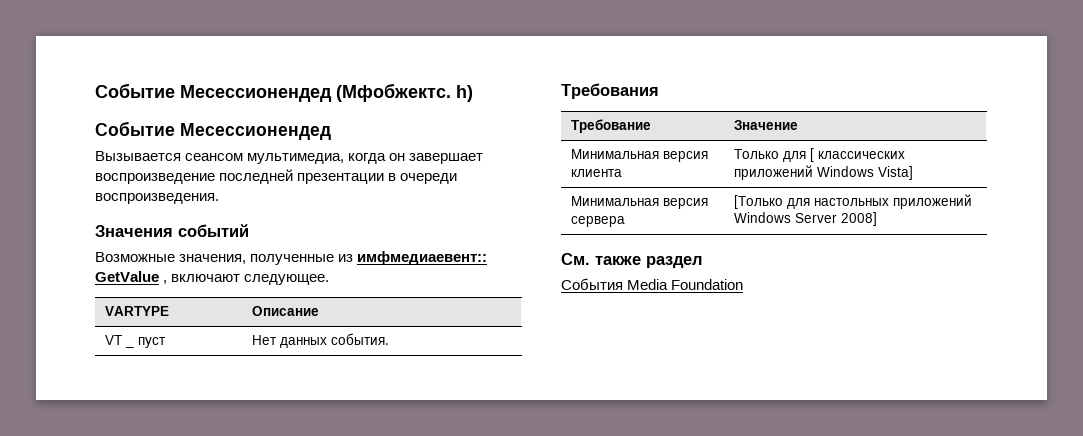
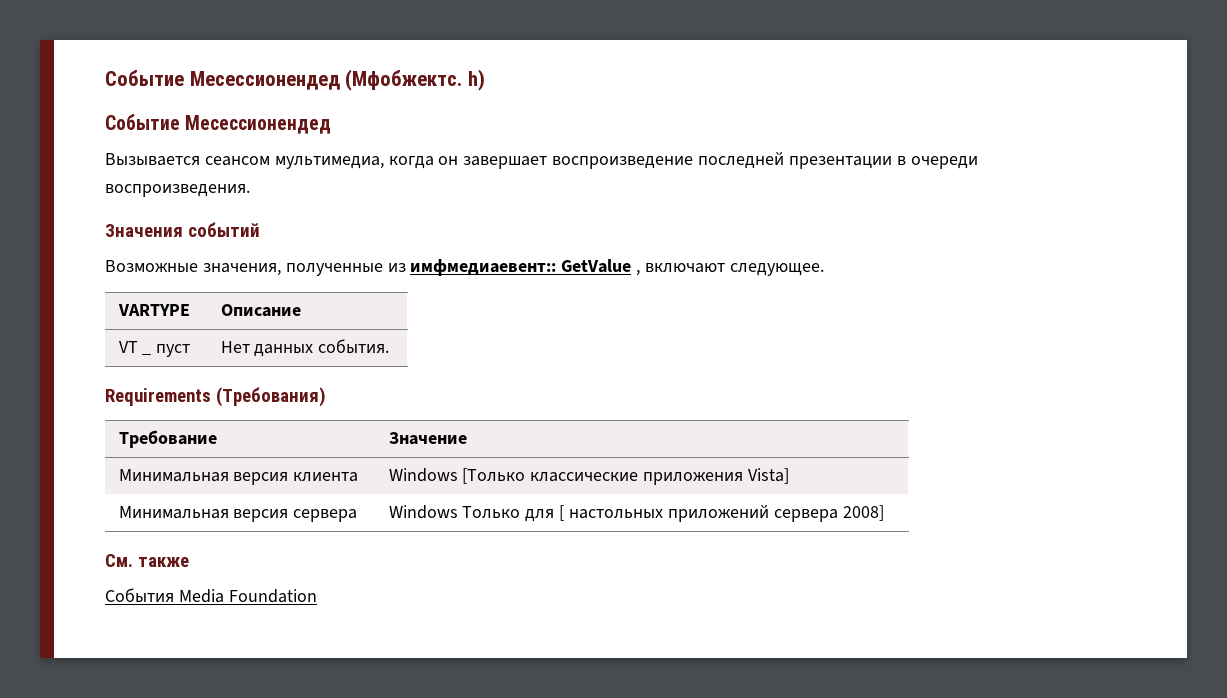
- Требования
+ Requirements (Требования)
- Минимальная версия клиента | Только для [ классических приложений Windows Vista]
- Минимальная версия сервера | [Только для настольных приложений Windows Server 2008]
+ Минимальная версия клиента | Windows [Только классические приложения Vista]
+ Минимальная версия сервера | Windows Только для [ настольных приложений сервера 2008]
- См. также раздел
+ См. также

